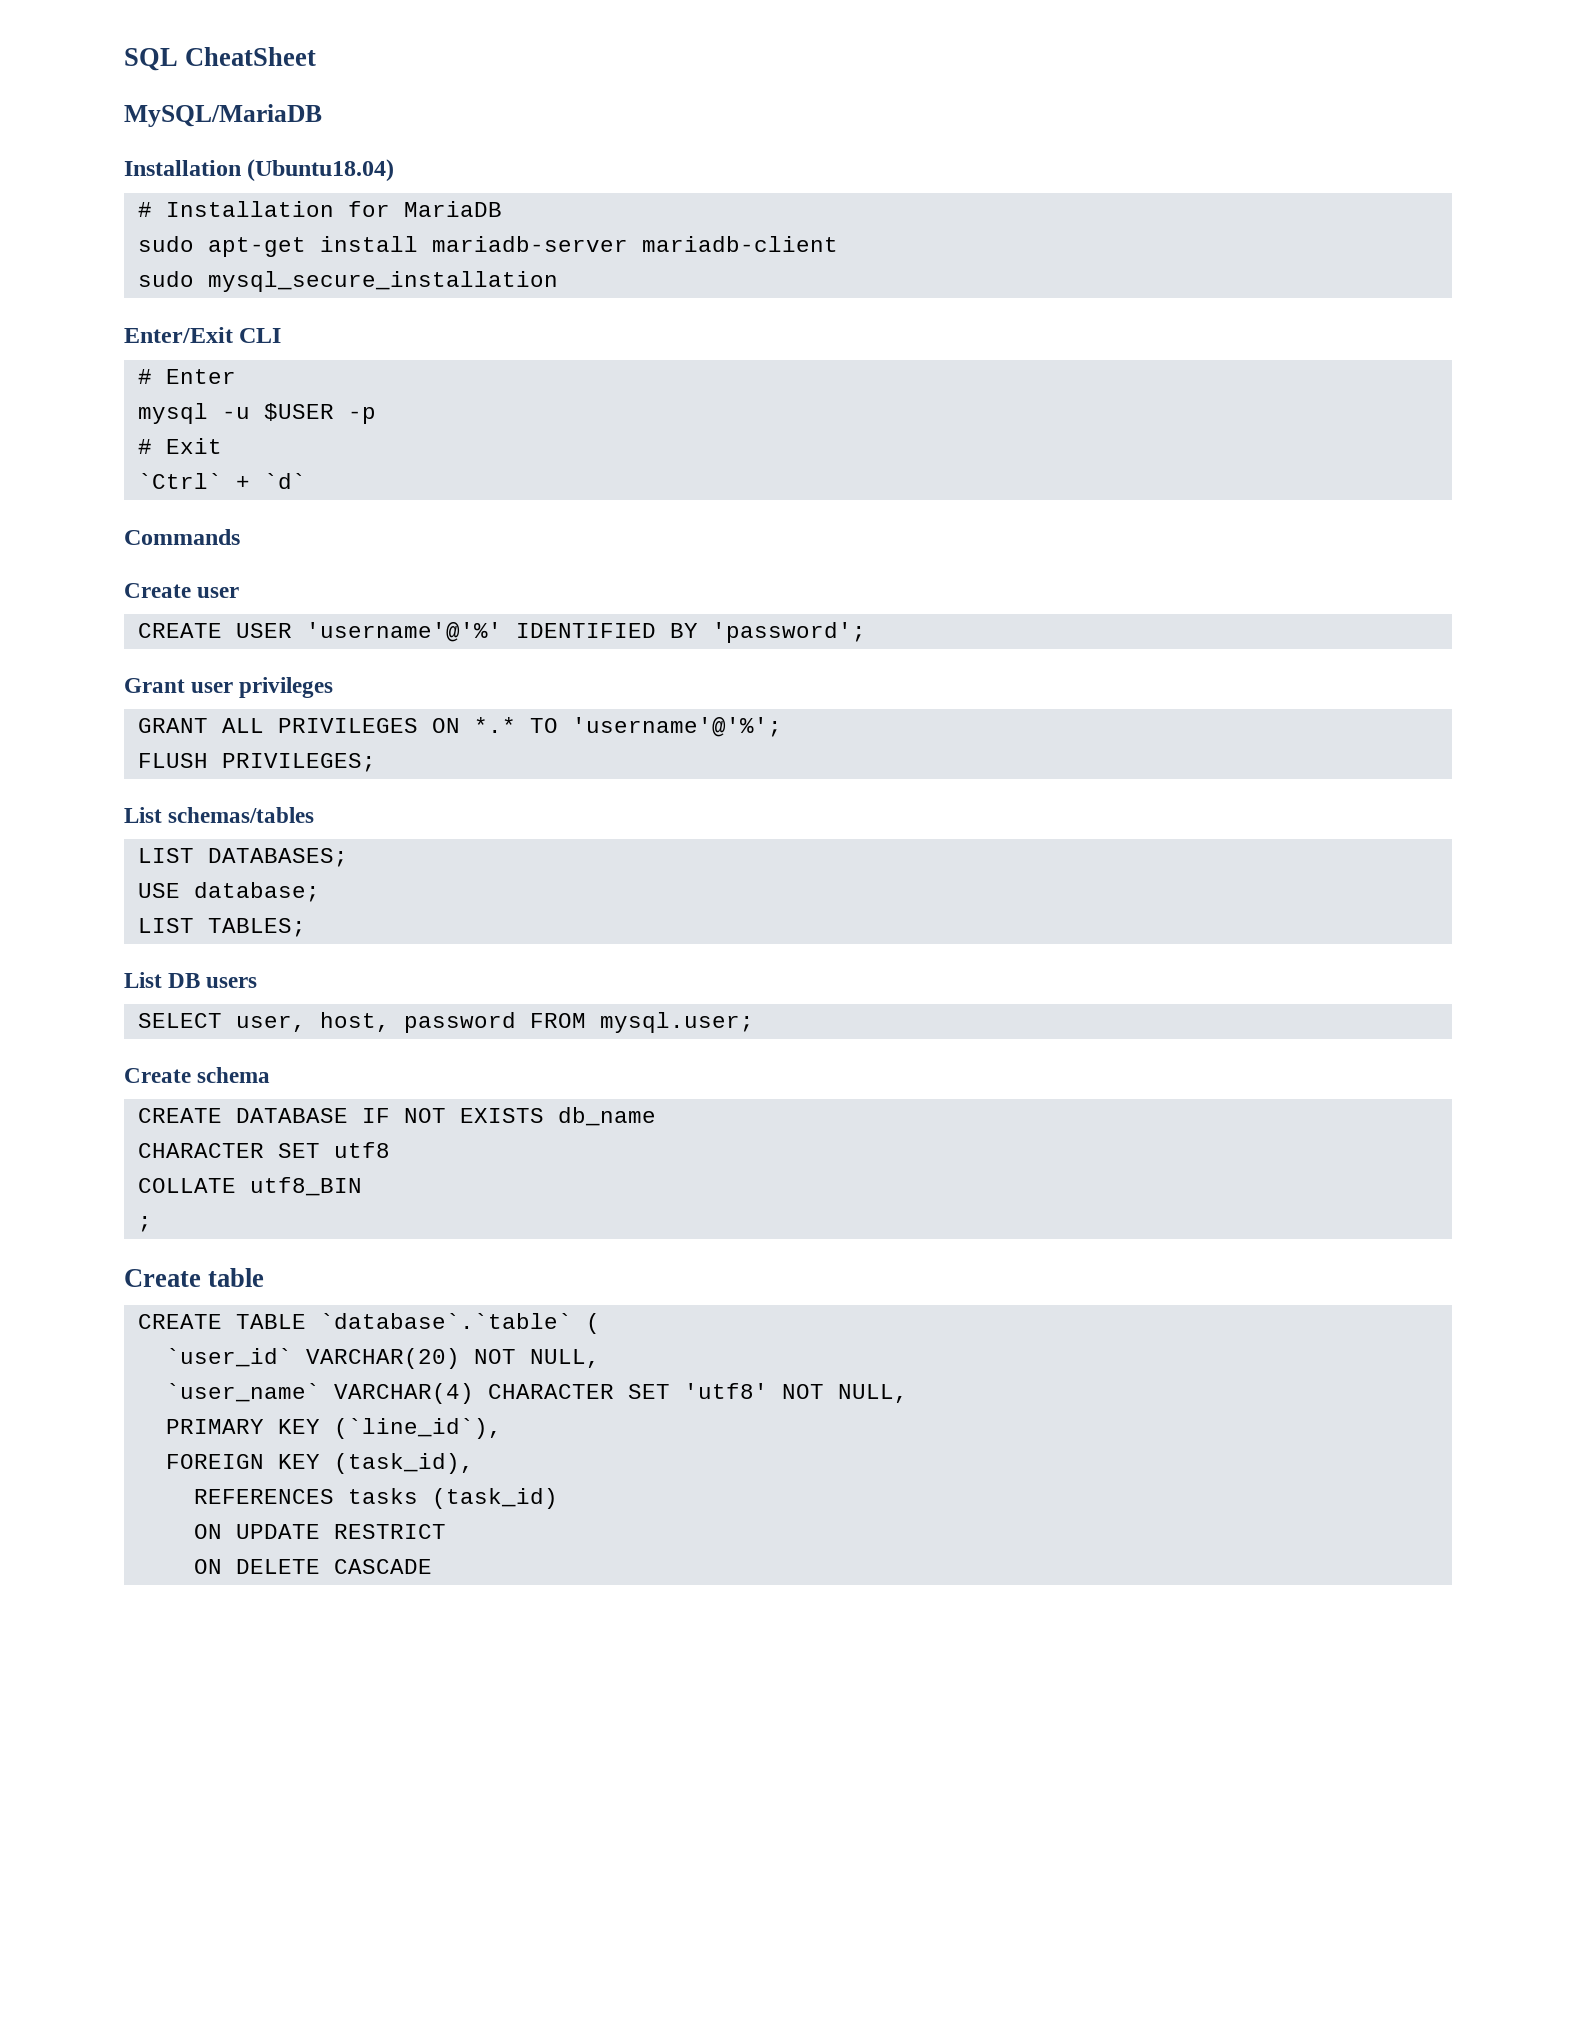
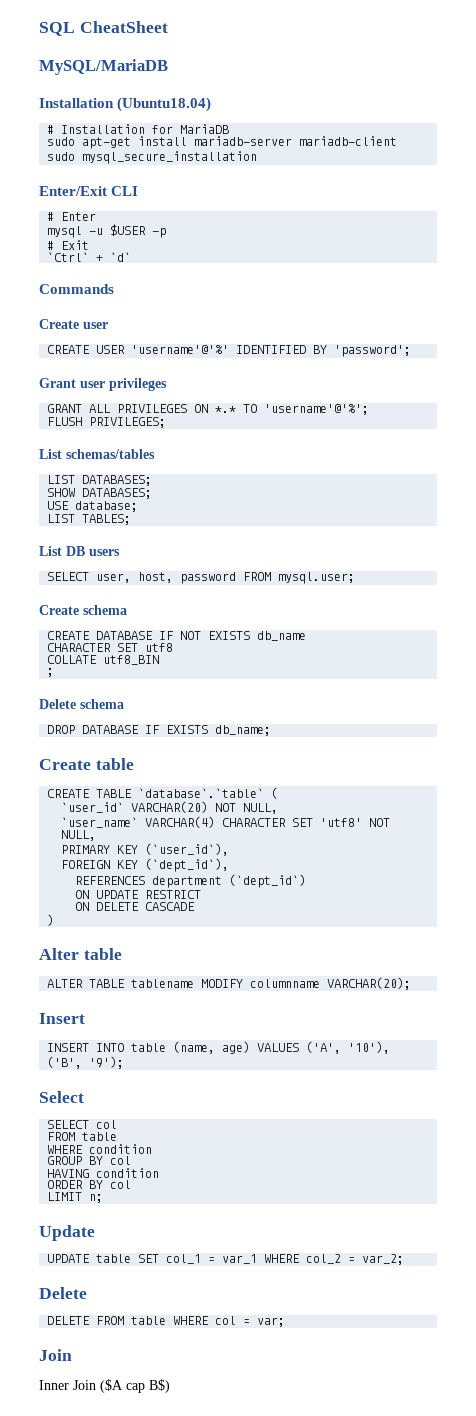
+ SHOW DATABASES;
+ Delete schema
+ DROP DATABASE IF EXISTS db_name;
- PRIMARY KEY (`line_id`),
+ PRIMARY KEY (`user_id`),
- FOREIGN KEY (task_id),
+ FOREIGN KEY (`dept_id`),
- REFERENCES tasks (task_id)
+ REFERENCES department (`dept_id`)
+ )
+ Alter table
+ ALTER TABLE tablename MODIFY columnname VARCHAR(20);
+ Insert
+ INSERT INTO table (name, age) VALUES ('A', '10'), ('B', '9');
+ Select
+ SELECT col
+ FROM table
+ WHERE condition
+ GROUP BY col
+ HAVING condition
+ ORDER BY col
+ LIMIT n;
+ Update
+ UPDATE table SET col_1 = var_1 WHERE col_2 = var_2;
+ Delete
+ DELETE FROM table WHERE col = var;
+ Join
+ Inner Join ($A cap B$)

